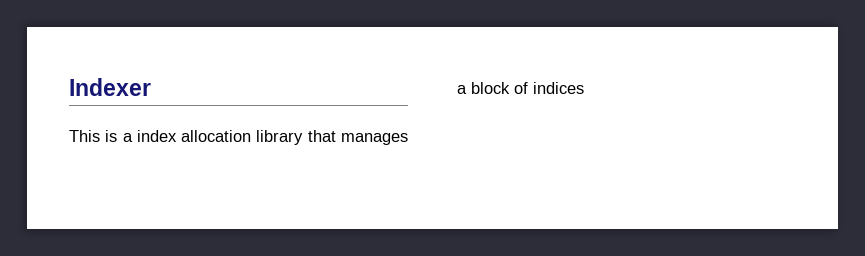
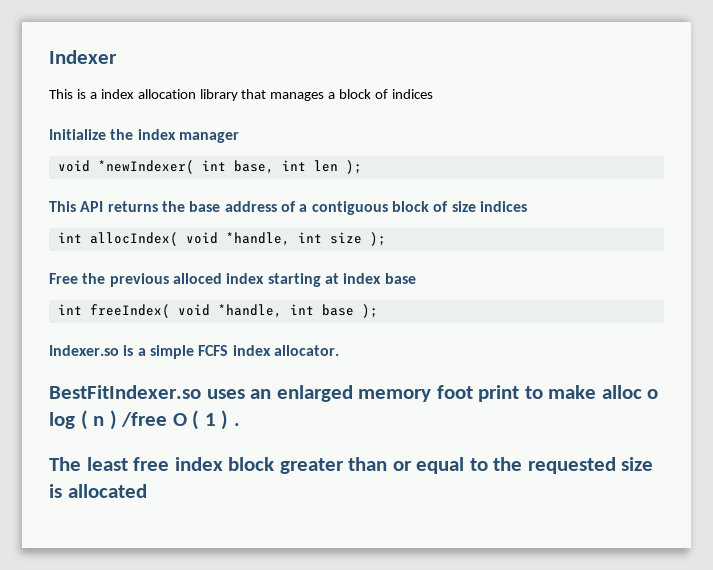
+ Initialize the index manager
+ void *newIndexer( int base, int len );
+ This API returns the base address of a contiguous block of size indices
+ int allocIndex( void *handle, int size );
+ Free the previous alloced index starting at index base
+ int freeIndex( void *handle, int base );
+ Indexer.so is a simple FCFS index allocator.
+ BestFitIndexer.so uses an enlarged memory foot print to make alloc o log ( n ) /free O ( 1 ) .
+ The least free index block greater than or equal to the requested size is allocated

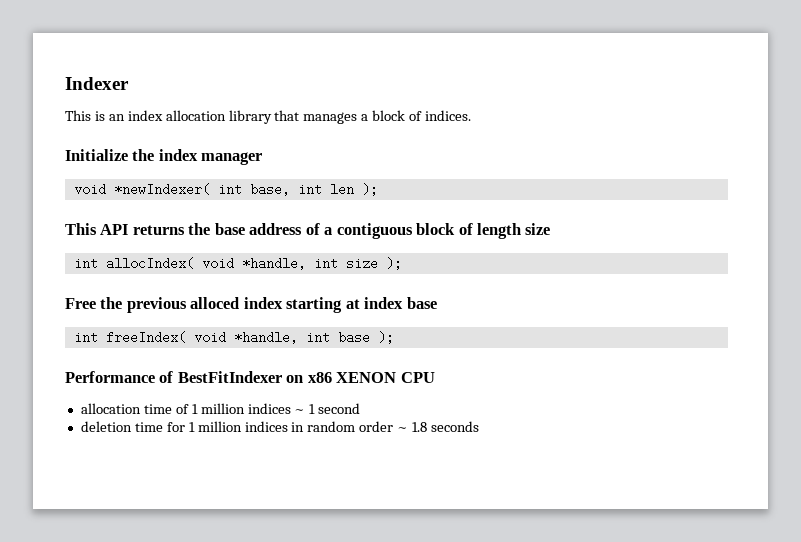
- This is a index allocation library that manages a block of indices
+ This is an index allocation library that manages a block of indices.
- This API returns the base address of a contiguous block of size indices
+ This API returns the base address of a contiguous block of length size
- Indexer.so is a simple FCFS index allocator.
- BestFitIndexer.so uses an enlarged memory foot print to make alloc o log ( n ) /free O ( 1 ) .
- The least free index block greater than or equal to the requested size is allocated
+ Performance of BestFitIndexer on x86 XENON CPU
+ allocation time of 1 million indices ~ 1 second
+ deletion time for 1 million indices in random order ~ 1.8 seconds

